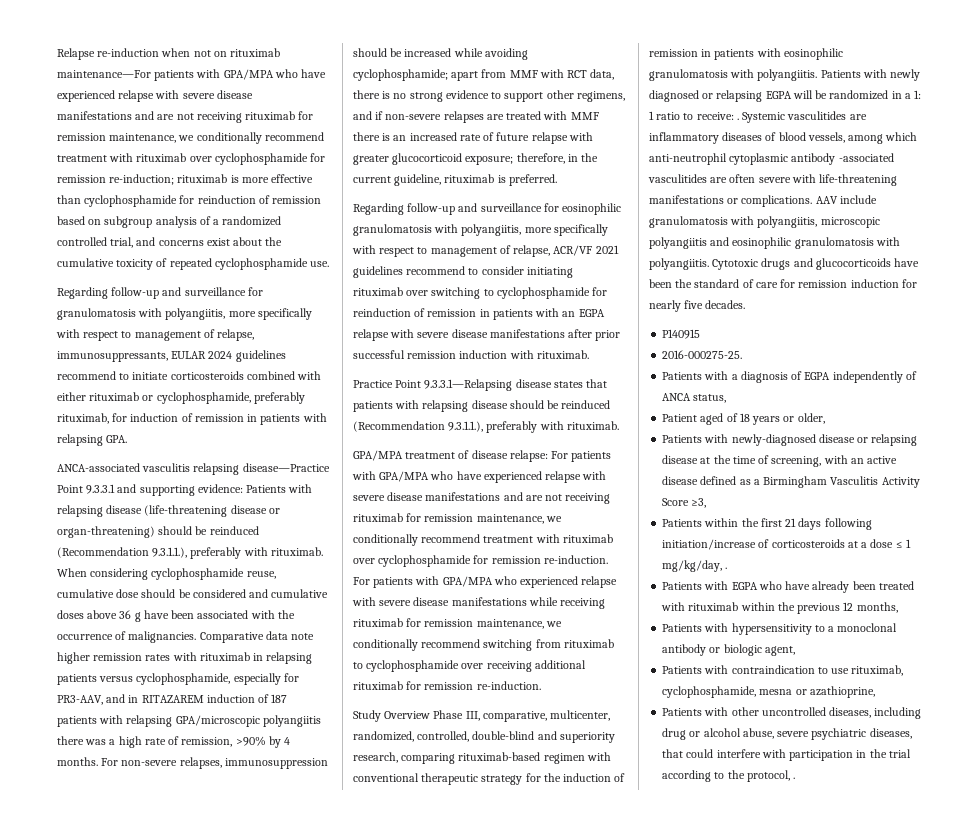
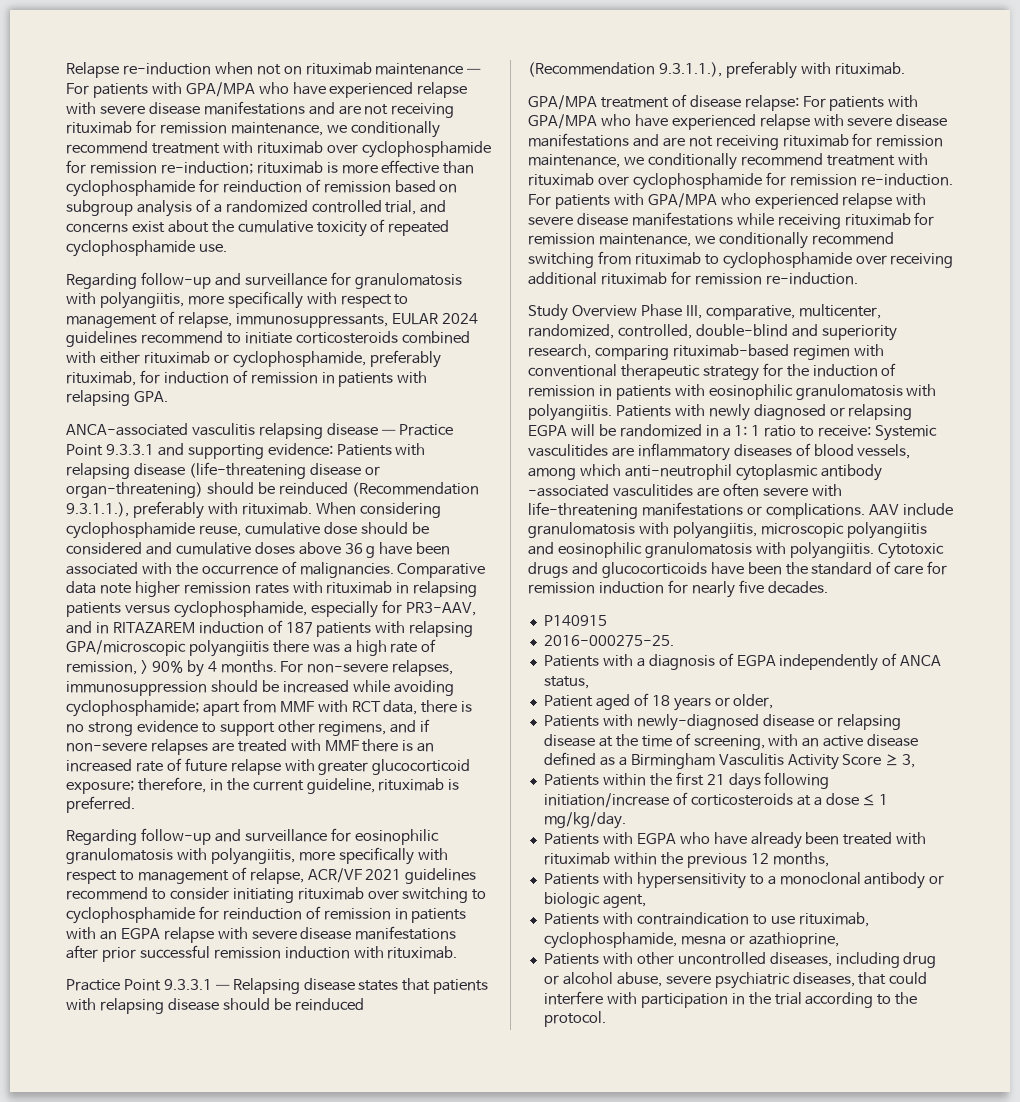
- Relapse re-induction when not on rituximab maintenance—For patients with GPA/MPA who have experienced relapse with severe disease manifestations and are not receiving rituximab for remission maintenance, we conditionally recommend treatment with rituximab over cyclophosphamide for remission re-induction;
+ Relapse re-induction when not on rituximab maintenance — For patients with GPA/MPA who have experienced relapse with severe disease manifestations and are not receiving rituximab for remission maintenance, we conditionally recommend treatment with rituximab over cyclophosphamide for remission re-induction;
- ANCA-associated vasculitis relapsing disease—Practice Point 9.3.3.1 and supporting evidence: Patients with relapsing disease (life-threatening disease or organ-threatening) should be reinduced (Recommendation 9.3.1.1.), preferably with rituximab.
+ ANCA-associated vasculitis relapsing disease — Practice Point 9.3.3.1 and supporting evidence: Patients with relapsing disease (life-threatening disease or organ-threatening) should be reinduced (Recommendation 9.3.1.1.), preferably with rituximab.
- Comparative data note higher remission rates with rituximab in relapsing patients versus cyclophosphamide, especially for PR3-AAV, and in RITAZAREM induction of 187 patients with relapsing GPA/microscopic polyangiitis there was a high rate of remission, >90% by 4 months.
+ Comparative data note higher remission rates with rituximab in relapsing patients versus cyclophosphamide, especially for PR3-AAV, and in RITAZAREM induction of 187 patients with relapsing GPA/microscopic polyangiitis there was a high rate of remission, > 90% by 4 months.
- Practice Point 9.3.3.1—Relapsing disease states that patients with relapsing disease should be reinduced (Recommendation 9.3.1.1.), preferably with rituximab.
+ Practice Point 9.3.3.1 — Relapsing disease states that patients with relapsing disease should be reinduced (Recommendation 9.3.1.1.), preferably with rituximab.
- Patients with newly diagnosed or relapsing EGPA will be randomized in a 1: 1 ratio to receive: . Systemic vasculitides are inflammatory diseases of blood vessels, among which anti-neutrophil cytoplasmic antibody -associated vasculitides are often severe with life-threatening manifestations or complications.
+ Patients with newly diagnosed or relapsing EGPA will be randomized in a 1: 1 ratio to receive: Systemic vasculitides are inflammatory diseases of blood vessels, among which anti-neutrophil cytoplasmic antibody -associated vasculitides are often severe with life-threatening manifestations or complications.
- Patients with newly-diagnosed disease or relapsing disease at the time of screening, with an active disease defined as a Birmingham Vasculitis Activity Score ≥3,
+ Patients with newly-diagnosed disease or relapsing disease at the time of screening, with an active disease defined as a Birmingham Vasculitis Activity Score ≥ 3,
- Patients within the first 21 days following initiation/increase of corticosteroids at a dose ≤ 1 mg/kg/day, .
+ Patients within the first 21 days following initiation/increase of corticosteroids at a dose ≤ 1 mg/kg/day.
- Patients with other uncontrolled diseases, including drug or alcohol abuse, severe psychiatric diseases, that could interfere with participation in the trial according to the protocol, .
+ Patients with other uncontrolled diseases, including drug or alcohol abuse, severe psychiatric diseases, that could interfere with participation in the trial according to the protocol.

